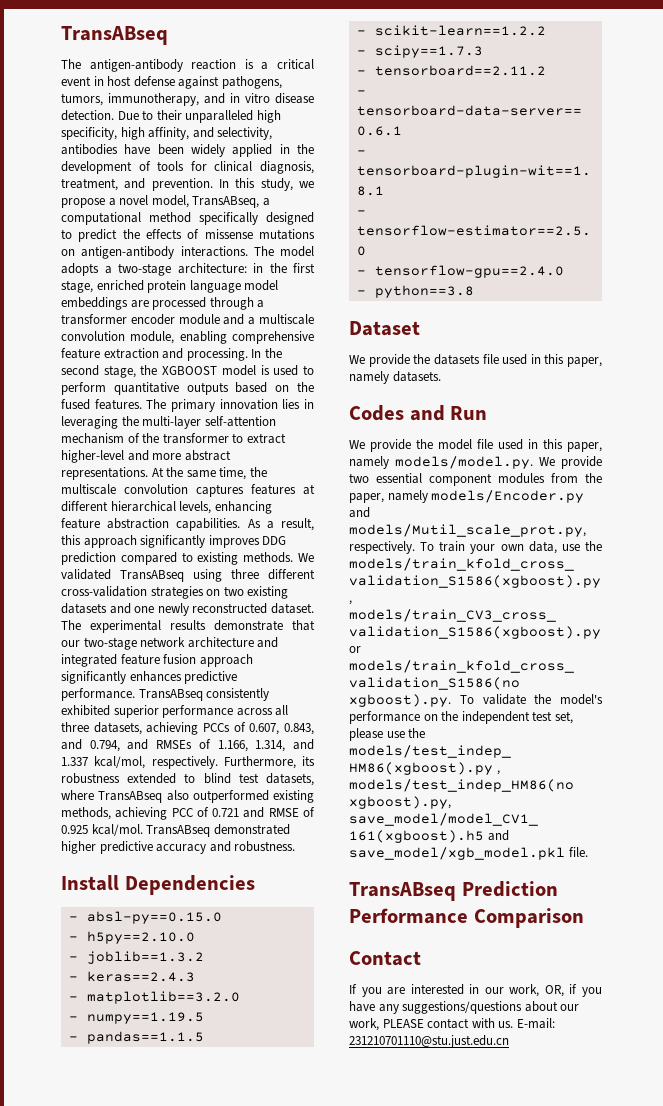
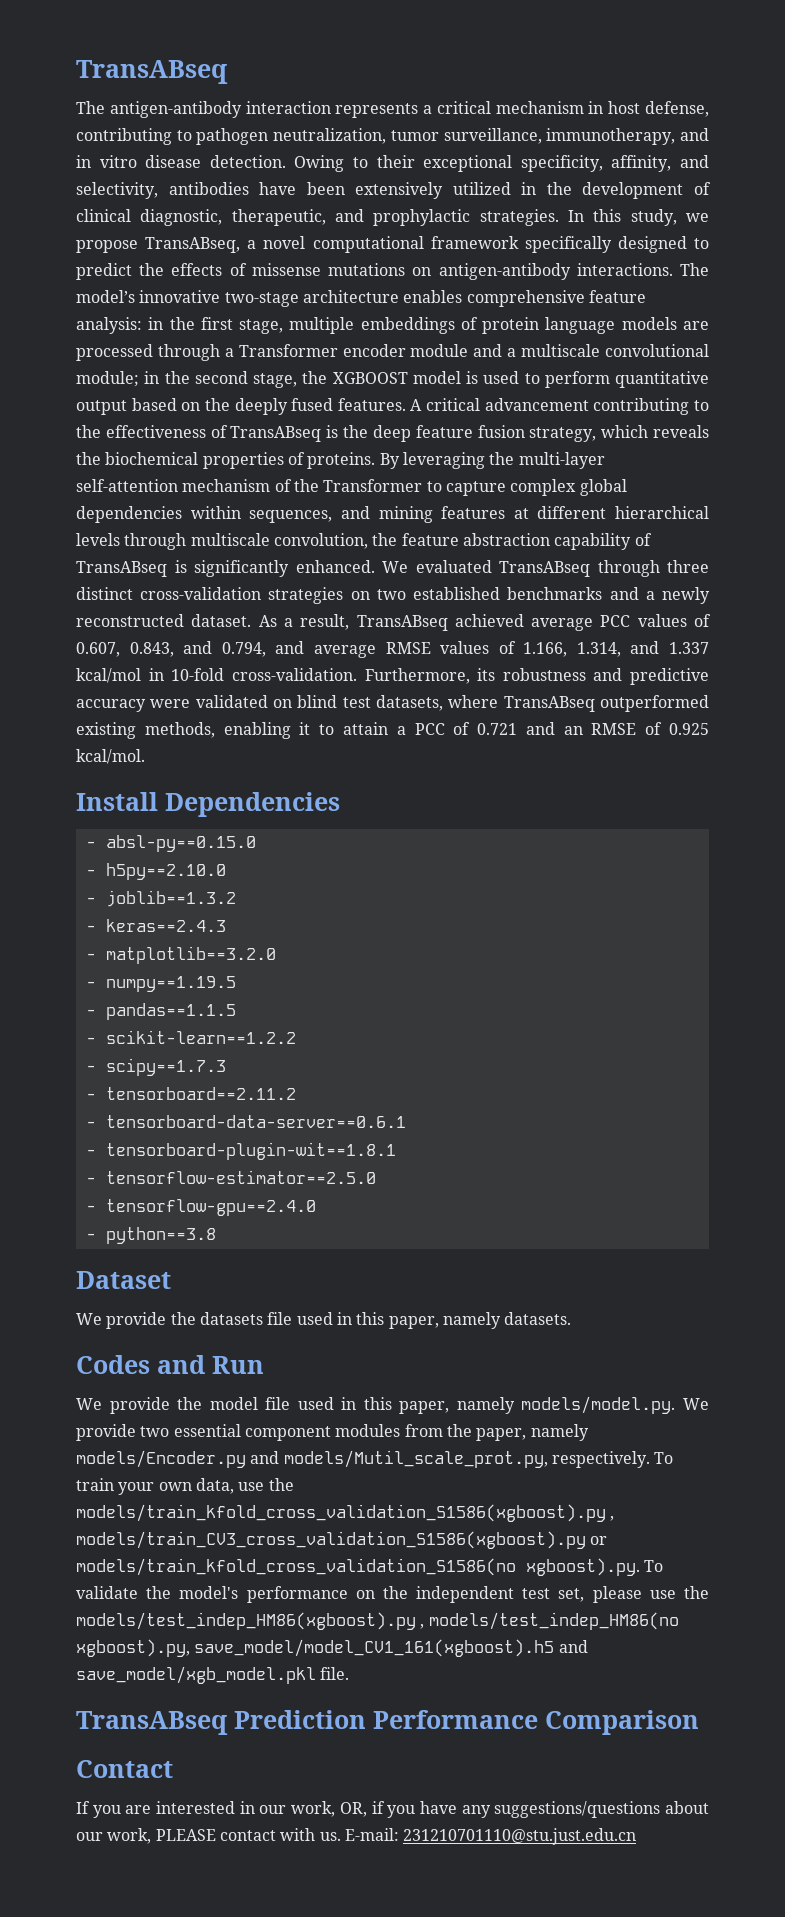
- The antigen-antibody reaction is a critical event in host defense against pathogens, tumors, immunotherapy, and in vitro disease detection.
+ The antigen-antibody interaction represents a critical mechanism in host defense, contributing to pathogen neutralization, tumor surveillance, immunotherapy, and in vitro disease detection.
- Due to their unparalleled high specificity, high affinity, and selectivity, antibodies have been widely applied in the development of tools for clinical diagnosis, treatment, and prevention.
+ Owing to their exceptional specificity, affinity, and selectivity, antibodies have been extensively utilized in the development of clinical diagnostic, therapeutic, and prophylactic strategies.
- In this study, we propose a novel model, TransABseq, a computational method specifically designed to predict the effects of missense mutations on antigen-antibody interactions.
+ In this study, we propose TransABseq, a novel computational framework specifically designed to predict the effects of missense mutations on antigen-antibody interactions.
- The model adopts a two-stage architecture: in the first stage, enriched protein language model embeddings are processed through a transformer encoder module and a multiscale convolution module, enabling comprehensive feature extraction and processing. In the second stage, the XGBOOST model is used to perform quantitative outputs based on the fused features.
+ The model’s innovative two-stage architecture enables comprehensive feature analysis: in the first stage, multiple embeddings of protein language models are processed through a Transformer encoder module and a multiscale convolutional module; in the second stage, the XGBOOST model is used to perform quantitative output based on the deeply fused features.
- The primary innovation lies in leveraging the multi-layer self-attention mechanism of the transformer to extract higher-level and more abstract representations. At the same time, the multiscale convolution captures features at different hierarchical levels, enhancing feature abstraction capabilities. As a result, this approach significantly improves DDG prediction compared to existing methods. We validated TransABseq using three different cross-validation strategies on two existing datasets and one newly reconstructed dataset. The experimental results demonstrate that our two-stage network architecture and integrated feature fusion approach significantly enhances predictive performance. TransABseq consistently exhibited superior performance across all three datasets, achieving PCCs of 0.607, 0.843, and 0.794, and RMSEs of 1.166, 1.314, and 1.337 kcal/mol, respectively. Furthermore, its robustness extended to blind test datasets, where TransABseq also outperformed existing methods, achieving PCC of 0.721 and RMSE of 0.925 kcal/mol. TransABseq demonstrated higher predictive accuracy and robustness.
+ A critical advancement contributing to the effectiveness of TransABseq is the deep feature fusion strategy, which reveals the biochemical properties of proteins. By leveraging the multi-layer self-attention mechanism of the Transformer to capture complex global dependencies within sequences, and mining features at different hierarchical levels through multiscale convolution, the feature abstraction capability of TransABseq is significantly enhanced. We evaluated TransABseq through three distinct cross-validation strategies on two established benchmarks and a newly reconstructed dataset. As a result, TransABseq achieved average PCC values of 0.607, 0.843, and 0.794, and average RMSE values of 1.166, 1.314, and 1.337 kcal/mol in 10-fold cross-validation. Furthermore, its robustness and predictive accuracy were validated on blind test datasets, where TransABseq outperformed existing methods, enabling it to attain a PCC of 0.721 and an RMSE of 0.925 kcal/mol.

